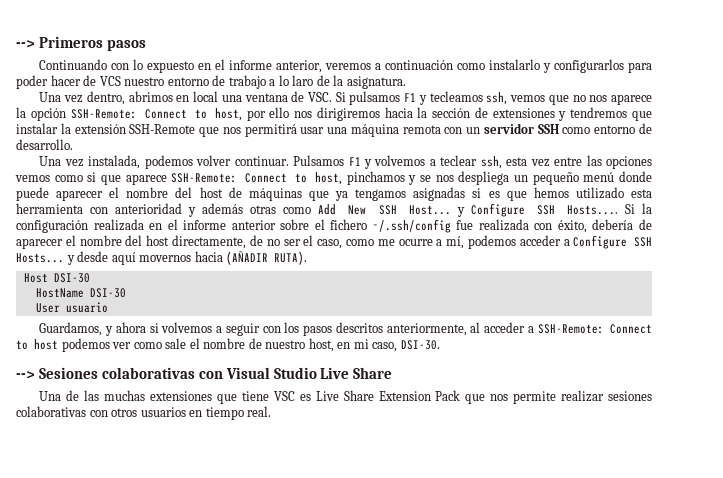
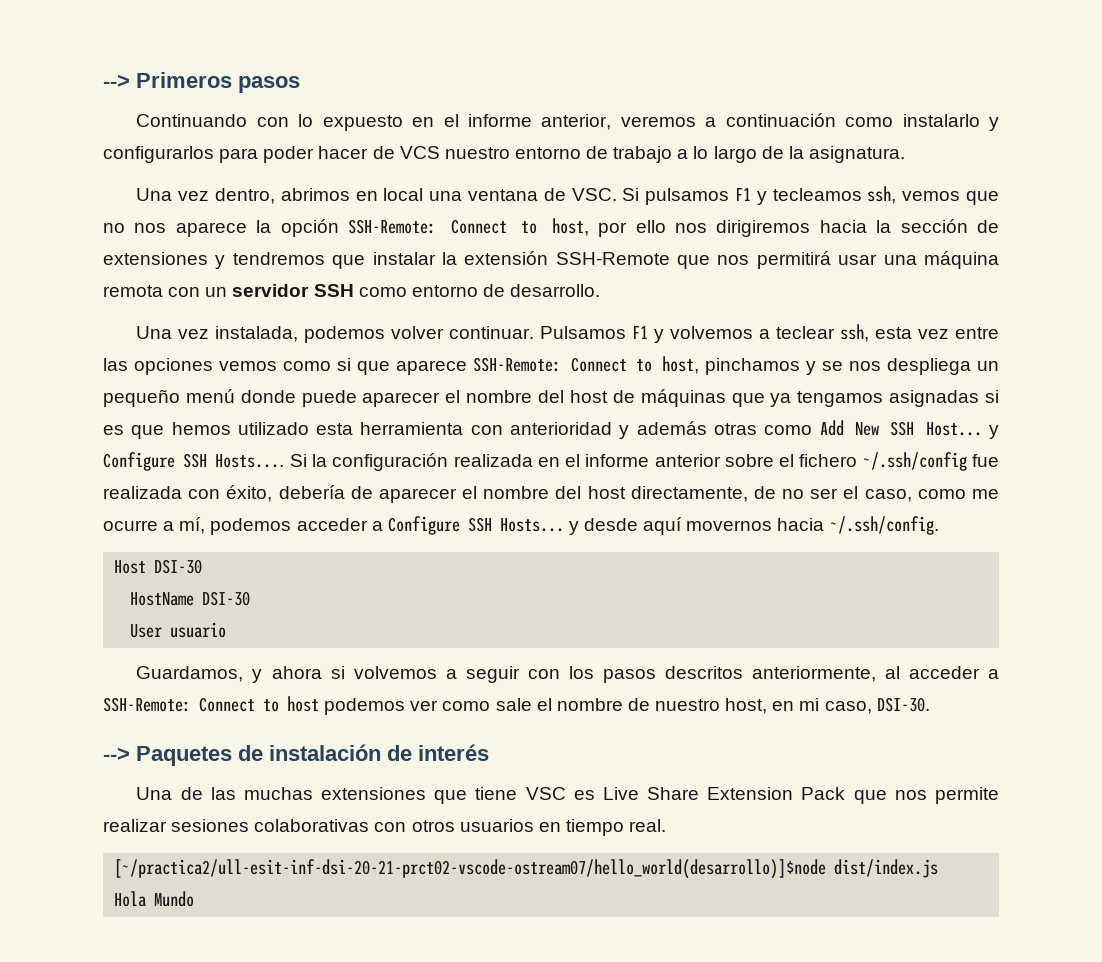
- Continuando con lo expuesto en el informe anterior, veremos a continuación como instalarlo y configurarlos para poder hacer de VCS nuestro entorno de trabajo a lo laro de la asignatura.
+ Continuando con lo expuesto en el informe anterior, veremos a continuación como instalarlo y configurarlos para poder hacer de VCS nuestro entorno de trabajo a lo largo de la asignatura.
- Si la configuración realizada en el informe anterior sobre el fichero ~/.ssh/config fue realizada con éxito, debería de aparecer el nombre del host directamente, de no ser el caso, como me ocurre a mí, podemos acceder a Configure SSH Hosts... y desde aquí movernos hacia (AÑADIR RUTA).
+ Si la configuración realizada en el informe anterior sobre el fichero ~/.ssh/config fue realizada con éxito, debería de aparecer el nombre del host directamente, de no ser el caso, como me ocurre a mí, podemos acceder a Configure SSH Hosts... y desde aquí movernos hacia ~/.ssh/config.
- --> Sesiones colaborativas con Visual Studio Live Share
+ --> Paquetes de instalación de interés
+ [~/practica2/ull-esit-inf-dsi-20-21-prct02-vscode-ostream07/hello_world(desarrollo)]$node dist/index.js
+ Hola Mundo

